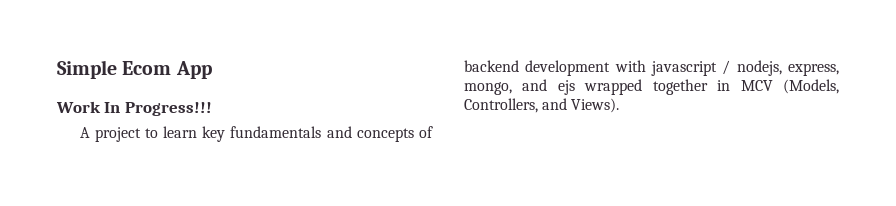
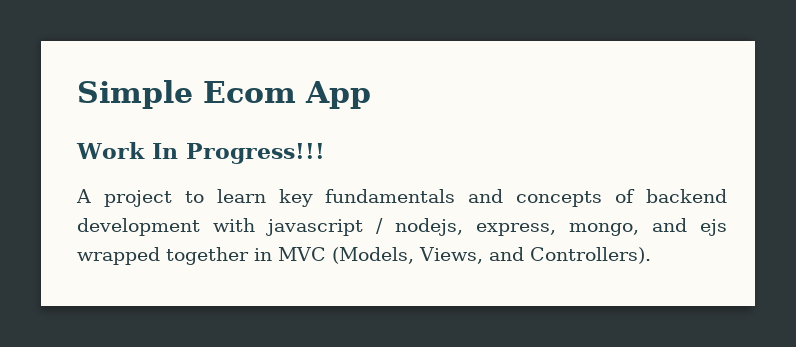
- A project to learn key fundamentals and concepts of backend development with javascript / nodejs, express, mongo, and ejs wrapped together in MCV (Models, Controllers, and Views).
+ A project to learn key fundamentals and concepts of backend development with javascript / nodejs, express, mongo, and ejs wrapped together in MVC (Models, Views, and Controllers).

